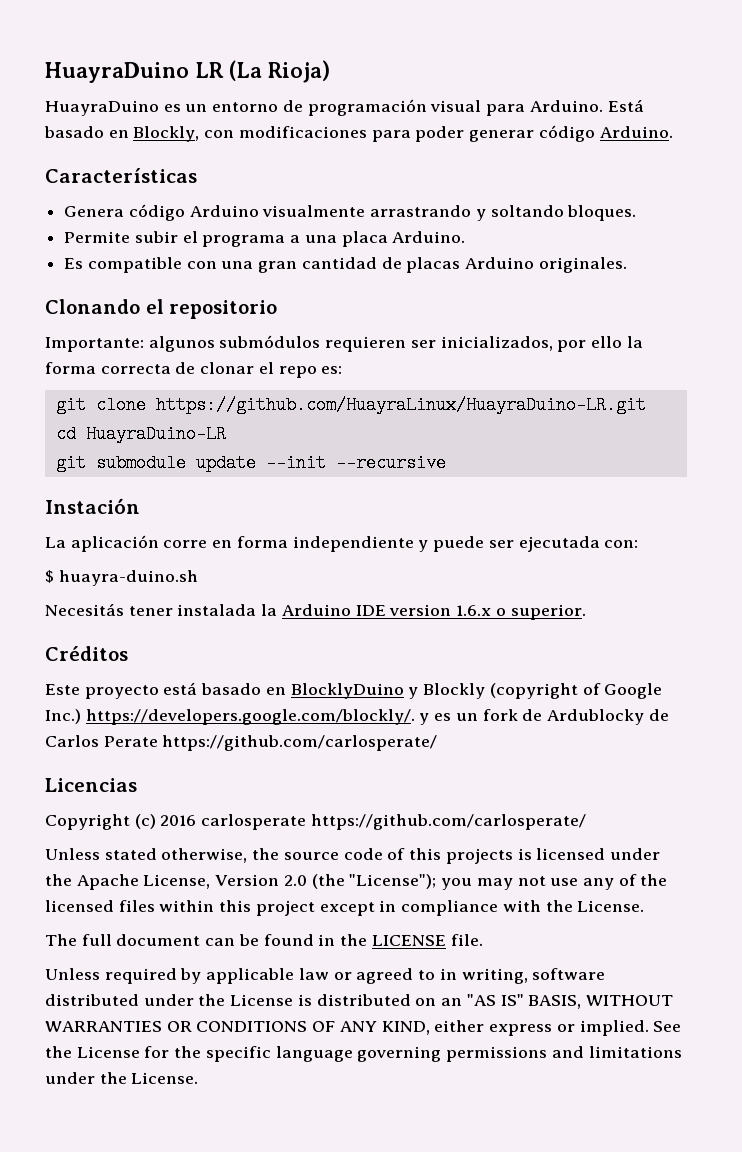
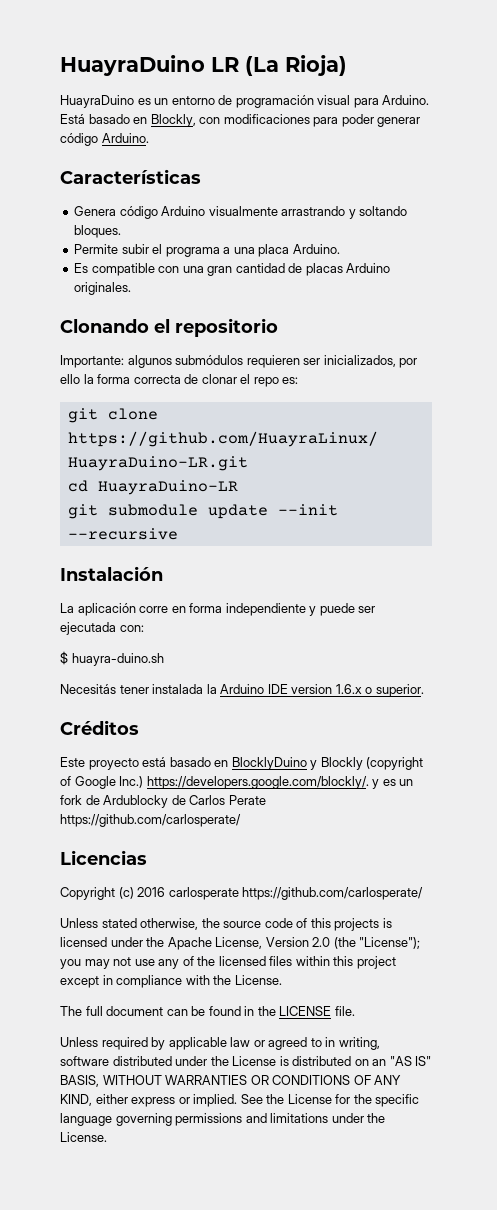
- Instación
+ Instalación

